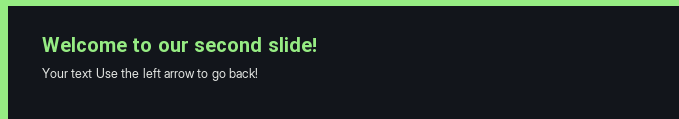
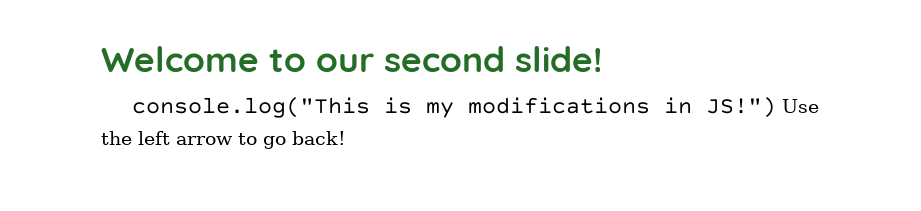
- Your text Use the left arrow to go back!
+ console.log("This is my modifications in JS!") Use the left arrow to go back!

